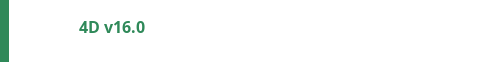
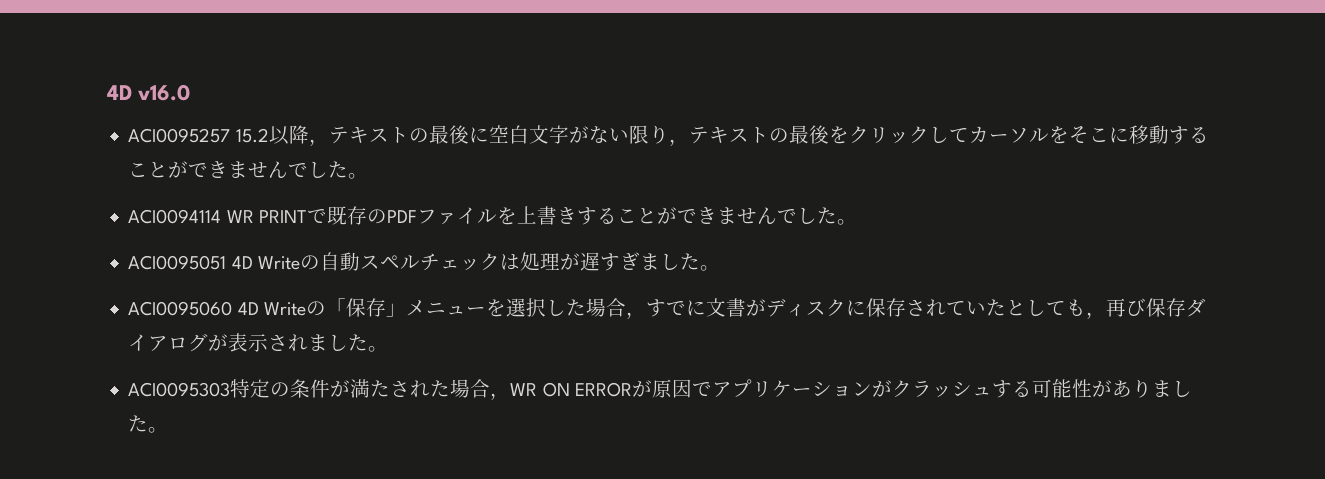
+ ACI0095257 15.2以降，テキストの最後に空白文字がない限り，テキストの最後をクリックしてカーソルをそこに移動することができませんでした。
+ ACI0094114 WR PRINTで既存のPDFファイルを上書きすることができませんでした。
+ ACI0095051 4D Writeの自動スペルチェックは処理が遅すぎました。
+ ACI0095060 4D Writeの「保存」メニューを選択した場合，すでに文書がディスクに保存されていたとしても，再び保存ダイアログが表示されました。
+ ACI0095303特定の条件が満たされた場合，WR ON ERRORが原因でアプリケーションがクラッシュする可能性がありました。

